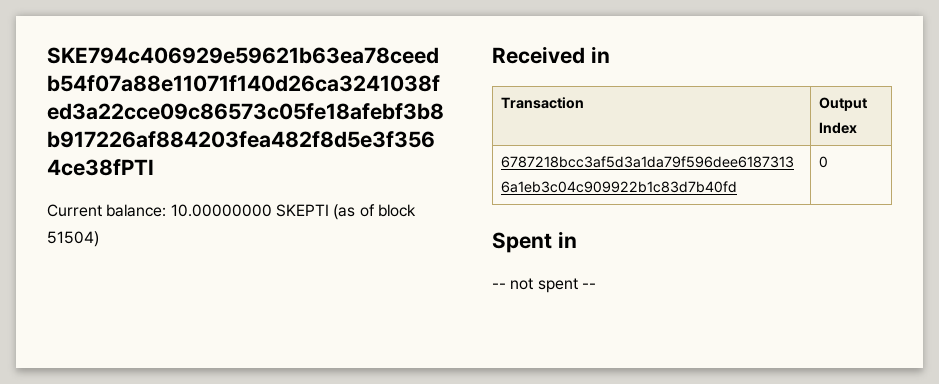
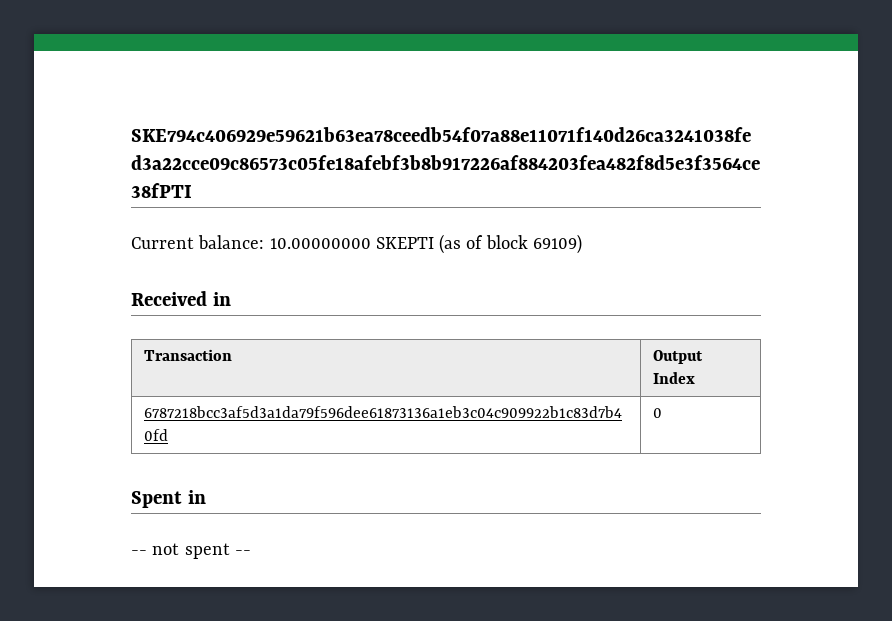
- Current balance: 10.00000000 SKEPTI (as of block 51504)
+ Current balance: 10.00000000 SKEPTI (as of block 69109)

